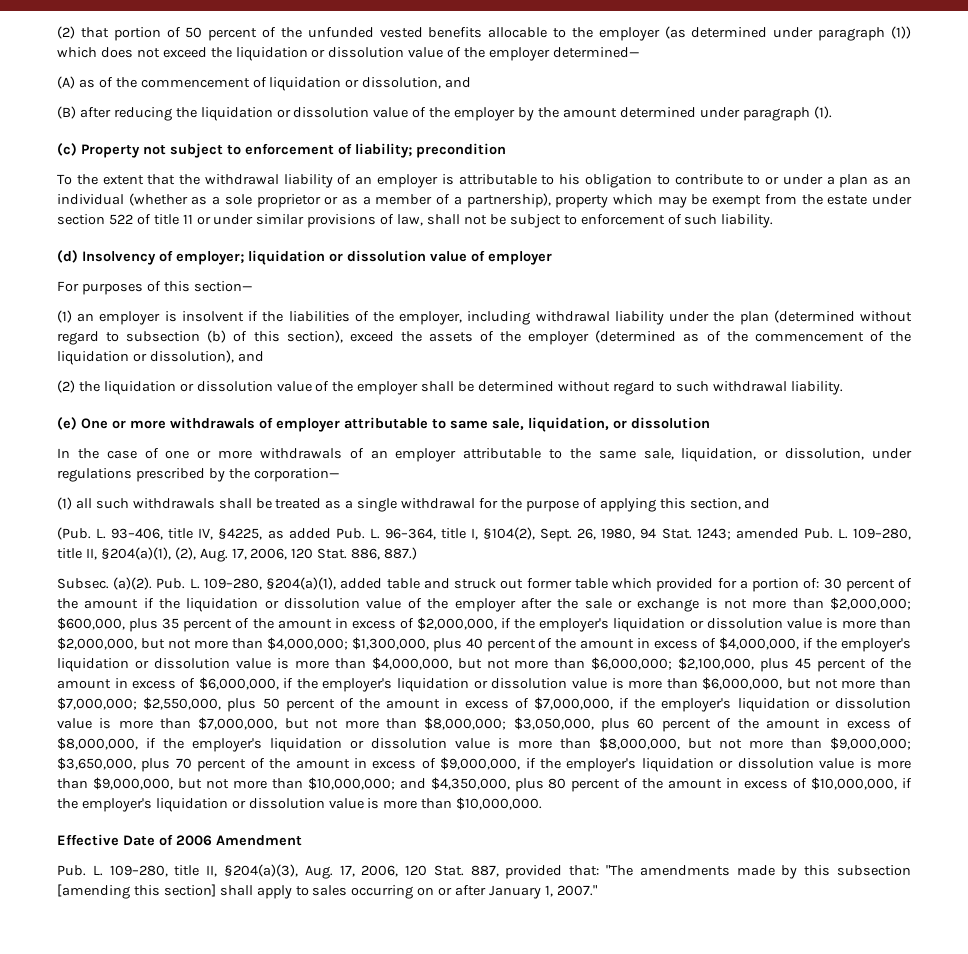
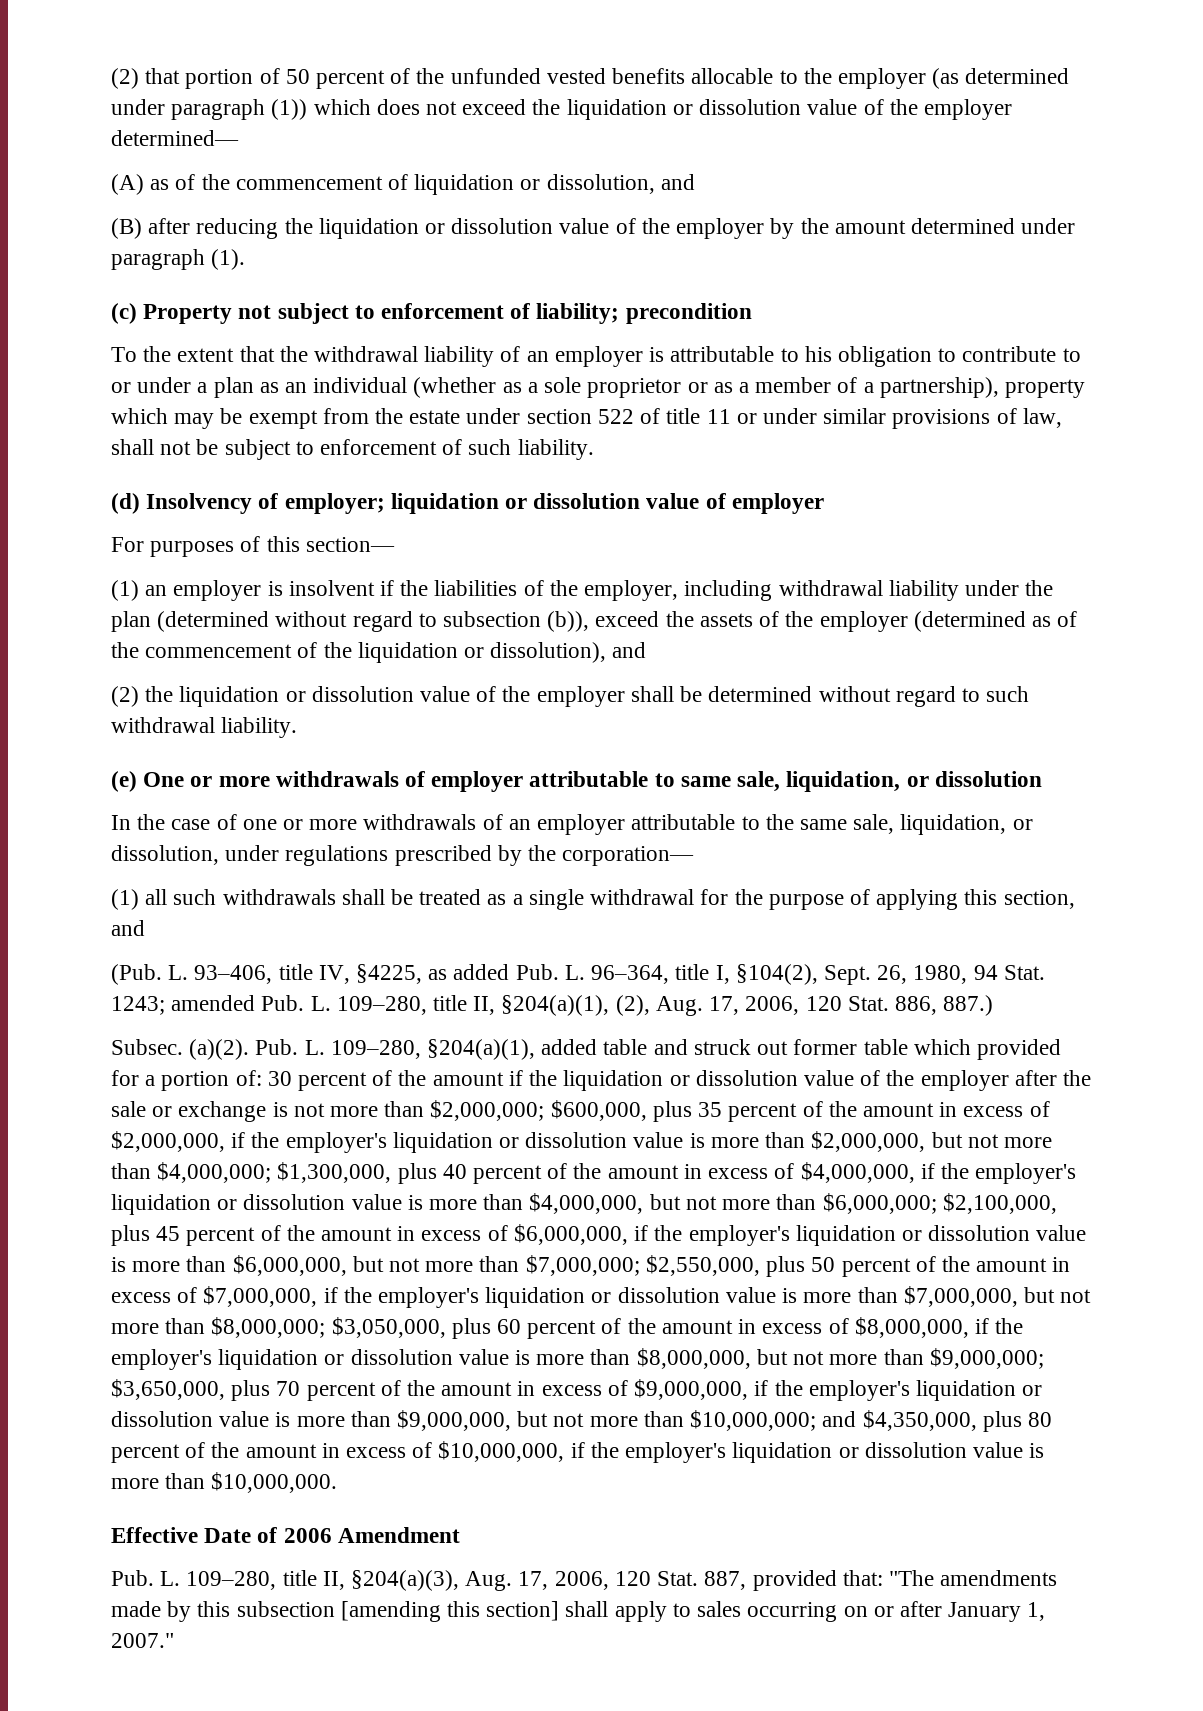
- (1) an employer is insolvent if the liabilities of the employer, including withdrawal liability under the plan (determined without regard to subsection (b) of this section), exceed the assets of the employer (determined as of the commencement of the liquidation or dissolution), and
+ (1) an employer is insolvent if the liabilities of the employer, including withdrawal liability under the plan (determined without regard to subsection (b)), exceed the assets of the employer (determined as of the commencement of the liquidation or dissolution), and

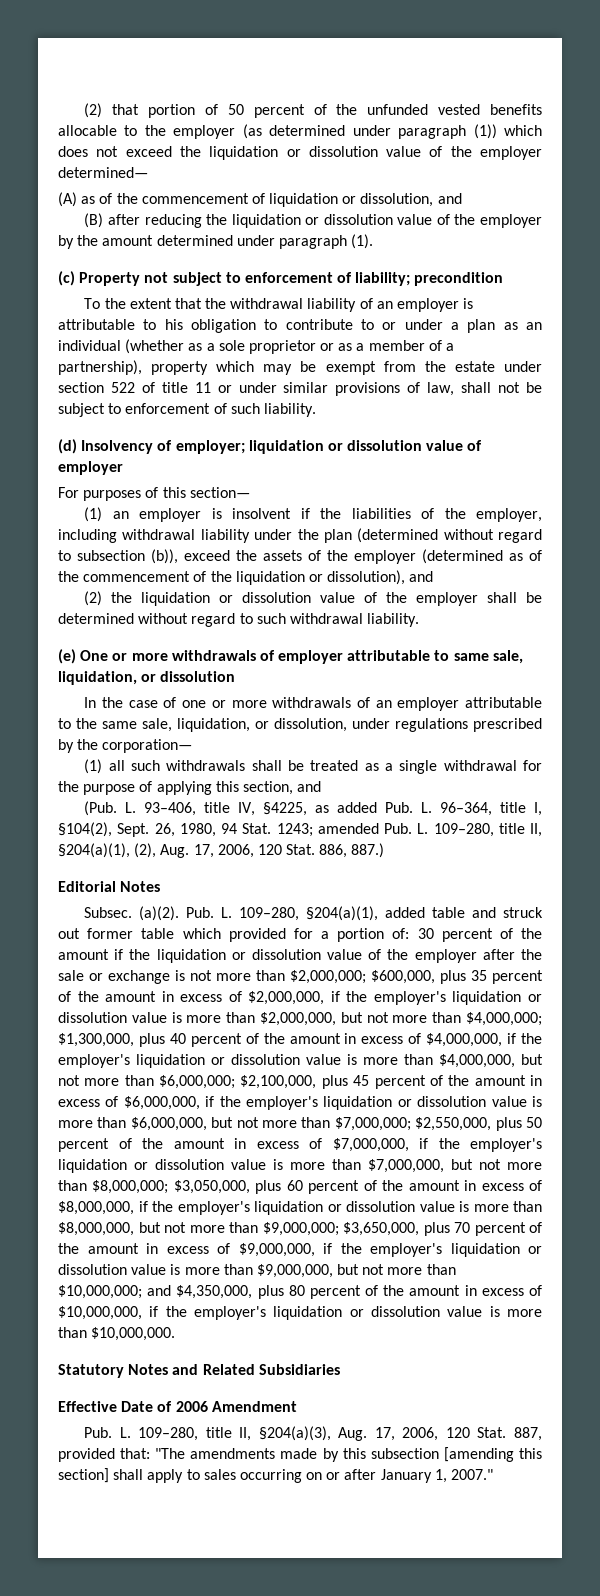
+ Editorial Notes
+ Statutory Notes and Related Subsidiaries

